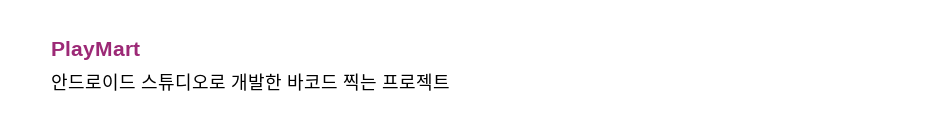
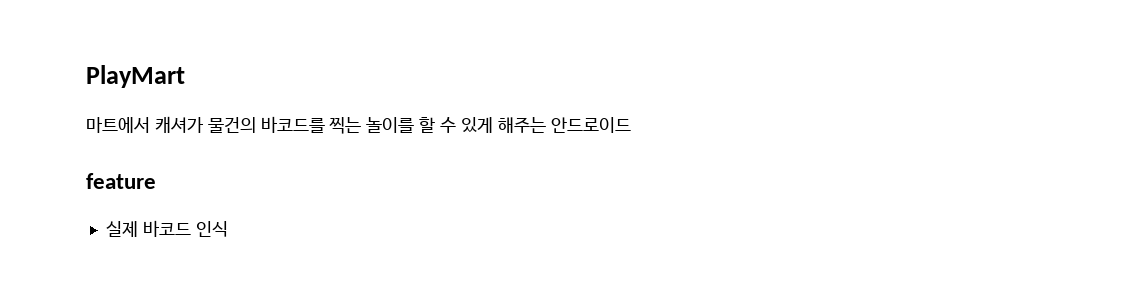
- 안드로이드 스튜디오로 개발한 바코드 찍는 프로젝트
+ 마트에서 캐셔가 물건의 바코드를 찍는 놀이를 할 수 있게 해주는 안드로이드
+ feature
+ 실제 바코드 인식

